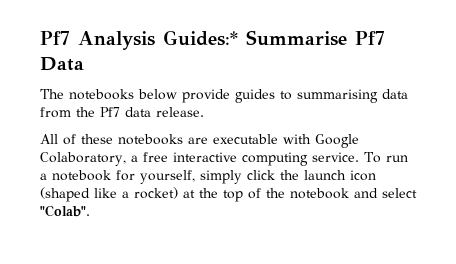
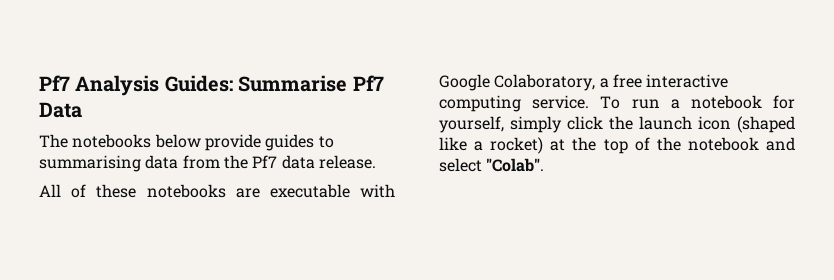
- Pf7 Analysis Guides:* Summarise Pf7 Data
+ Pf7 Analysis Guides: Summarise Pf7 Data

